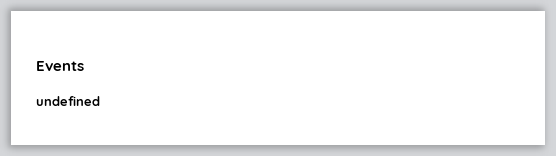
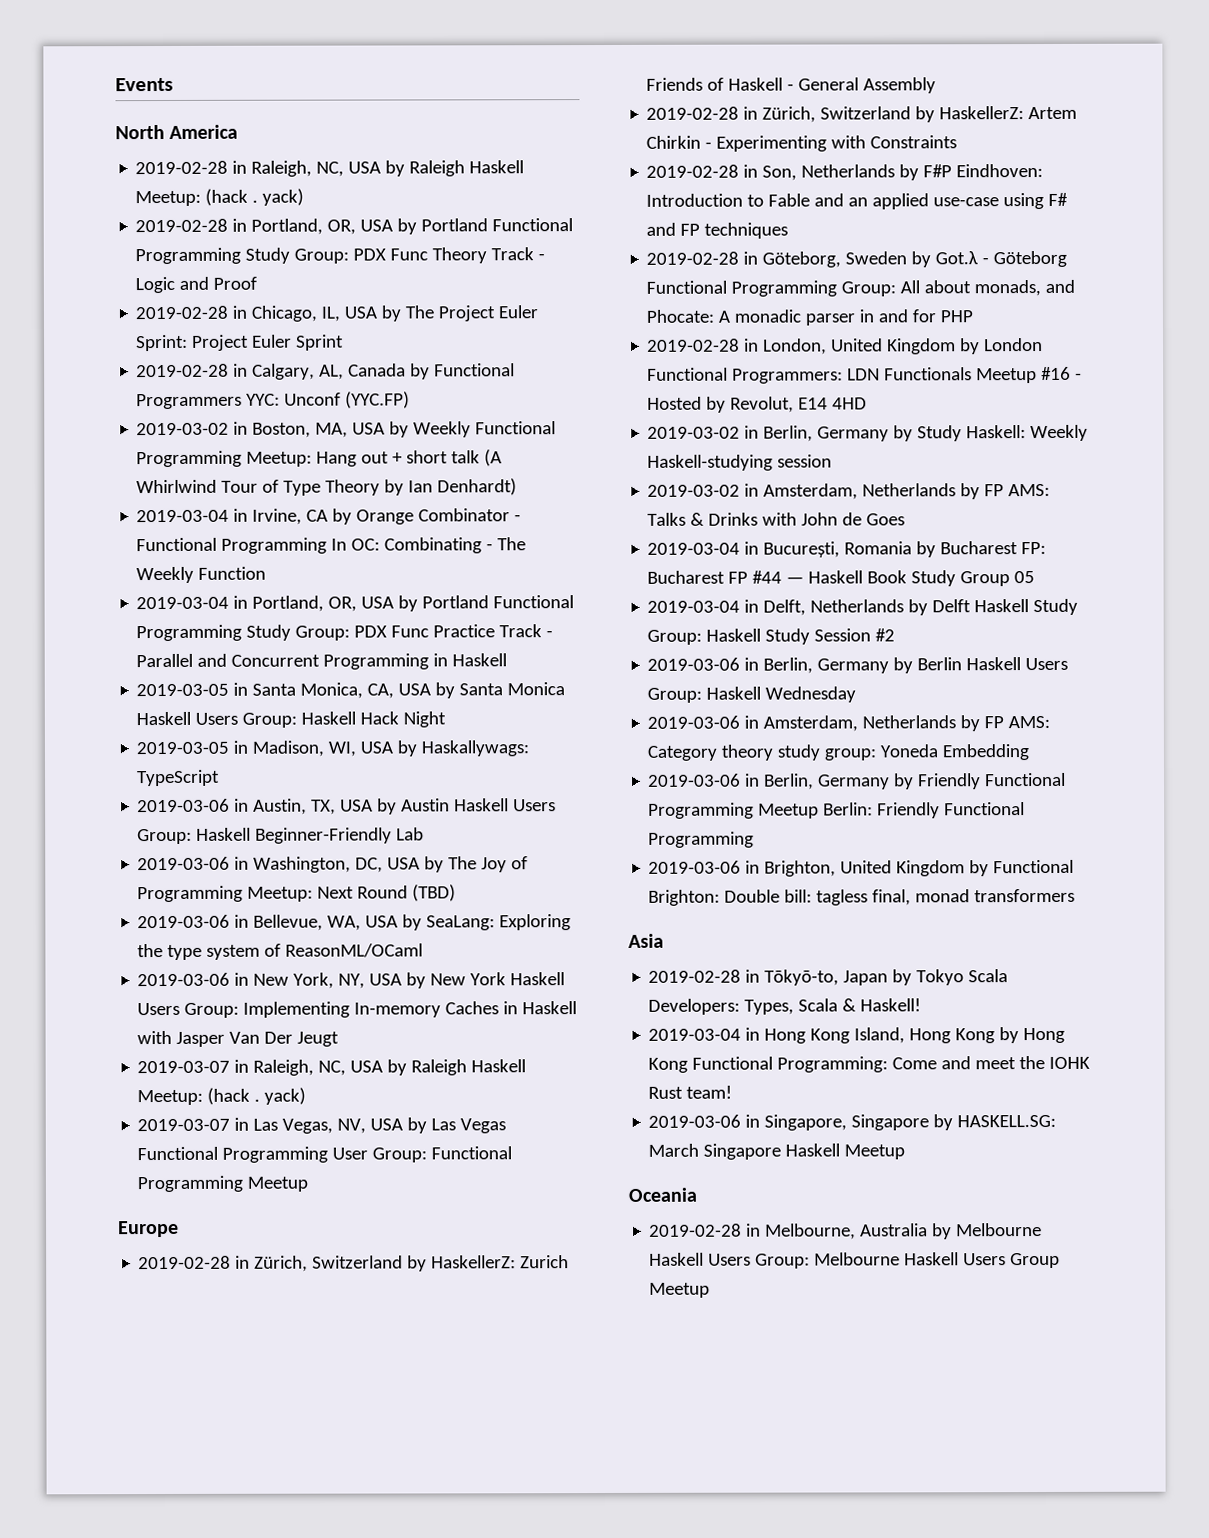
- undefined
+ North America
+ 2019-02-28 in Raleigh, NC, USA by Raleigh Haskell Meetup: (hack . yack)
+ 2019-02-28 in Portland, OR, USA by Portland Functional Programming Study Group: PDX Func Theory Track - Logic and Proof
+ 2019-02-28 in Chicago, IL, USA by The Project Euler Sprint: Project Euler Sprint
+ 2019-02-28 in Calgary, AL, Canada by Functional Programmers YYC: Unconf (YYC.FP)
+ 2019-03-02 in Boston, MA, USA by Weekly Functional Programming Meetup: Hang out + short talk (A Whirlwind Tour of Type Theory by Ian Denhardt)
+ 2019-03-04 in Irvine, CA by Orange Combinator - Functional Programming In OC: Combinating - The Weekly Function
+ 2019-03-04 in Portland, OR, USA by Portland Functional Programming Study Group: PDX Func Practice Track - Parallel and Concurrent Programming in Haskell
+ 2019-03-05 in Santa Monica, CA, USA by Santa Monica Haskell Users Group: Haskell Hack Night
+ 2019-03-05 in Madison, WI, USA by Haskallywags: TypeScript
+ 2019-03-06 in Austin, TX, USA by Austin Haskell Users Group: Haskell Beginner-Friendly Lab
+ 2019-03-06 in Washington, DC, USA by The Joy of Programming Meetup: Next Round (TBD)
+ 2019-03-06 in Bellevue, WA, USA by SeaLang: Exploring the type system of ReasonML/OCaml
+ 2019-03-06 in New York, NY, USA by New York Haskell Users Group: Implementing In-memory Caches in Haskell with Jasper Van Der Jeugt
+ 2019-03-07 in Raleigh, NC, USA by Raleigh Haskell Meetup: (hack . yack)
+ 2019-03-07 in Las Vegas, NV, USA by Las Vegas Functional Programming User Group: Functional Programming Meetup
+ Europe
+ 2019-02-28 in Zürich, Switzerland by HaskellerZ: Zurich Friends of Haskell - General Assembly
+ 2019-02-28 in Zürich, Switzerland by HaskellerZ: Artem Chirkin - Experimenting with Constraints
+ 2019-02-28 in Son, Netherlands by F#P Eindhoven: Introduction to Fable and an applied use-case using F# and FP techniques
+ 2019-02-28 in Göteborg, Sweden by Got.λ - Göteborg Functional Programming Group: All about monads, and Phocate: A monadic parser in and for PHP
+ 2019-02-28 in London, United Kingdom by London Functional Programmers: LDN Functionals Meetup #16 - Hosted by Revolut, E14 4HD
+ 2019-03-02 in Berlin, Germany by Study Haskell: Weekly Haskell-studying session
+ 2019-03-02 in Amsterdam, Netherlands by FP AMS: Talks & Drinks with John de Goes
+ 2019-03-04 in București, Romania by Bucharest FP: Bucharest FP #44 — Haskell Book Study Group 05
+ 2019-03-04 in Delft, Netherlands by Delft Haskell Study Group: Haskell Study Session #2
+ 2019-03-06 in Berlin, Germany by Berlin Haskell Users Group: Haskell Wednesday
+ 2019-03-06 in Amsterdam, Netherlands by FP AMS: Category theory study group: Yoneda Embedding
+ 2019-03-06 in Berlin, Germany by Friendly Functional Programming Meetup Berlin: Friendly Functional Programming
+ 2019-03-06 in Brighton, United Kingdom by Functional Brighton: Double bill: tagless final, monad transformers
+ Asia
+ 2019-02-28 in Tōkyō-to, Japan by Tokyo Scala Developers: Types, Scala & Haskell!
+ 2019-03-04 in Hong Kong Island, Hong Kong by Hong Kong Functional Programming: Come and meet the IOHK Rust team!
+ 2019-03-06 in Singapore, Singapore by HASKELL.SG: March Singapore Haskell Meetup
+ Oceania
+ 2019-02-28 in Melbourne, Australia by Melbourne Haskell Users Group: Melbourne Haskell Users Group Meetup

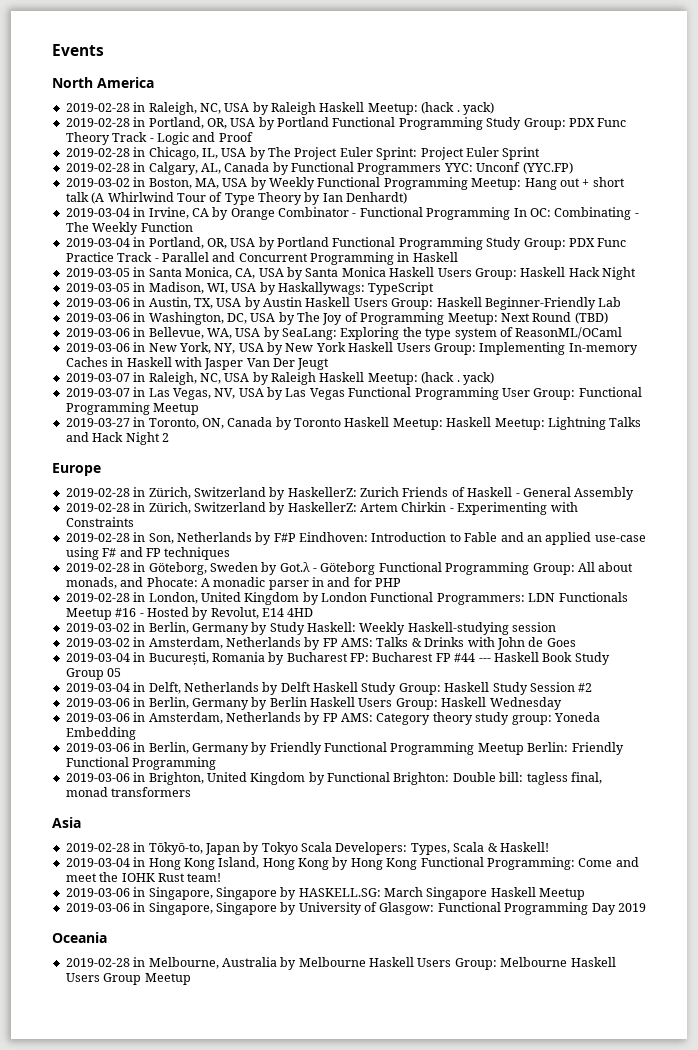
+ 2019-03-27 in Toronto, ON, Canada by Toronto Haskell Meetup: Haskell Meetup: Lightning Talks and Hack Night 2
- 2019-03-04 in București, Romania by Bucharest FP: Bucharest FP #44 — Haskell Book Study Group 05
+ 2019-03-04 in București, Romania by Bucharest FP: Bucharest FP #44 --- Haskell Book Study Group 05
+ 2019-03-06 in Singapore, Singapore by University of Glasgow: Functional Programming Day 2019

